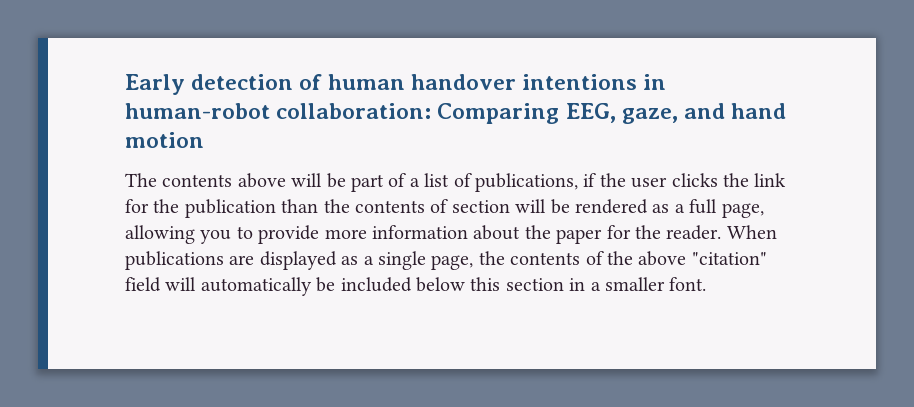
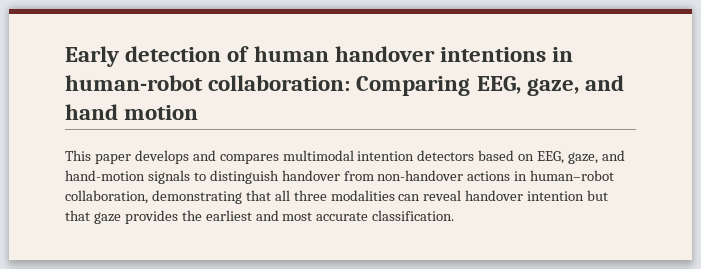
- The contents above will be part of a list of publications, if the user clicks the link for the publication than the contents of section will be rendered as a full page, allowing you to provide more information about the paper for the reader. When publications are displayed as a single page, the contents of the above "citation" field will automatically be included below this section in a smaller font.
+ This paper develops and compares multimodal intention detectors based on EEG, gaze, and hand-motion signals to distinguish handover from non-handover actions in human–robot collaboration, demonstrating that all three modalities can reveal handover intention but that gaze provides the earliest and most accurate classification.

